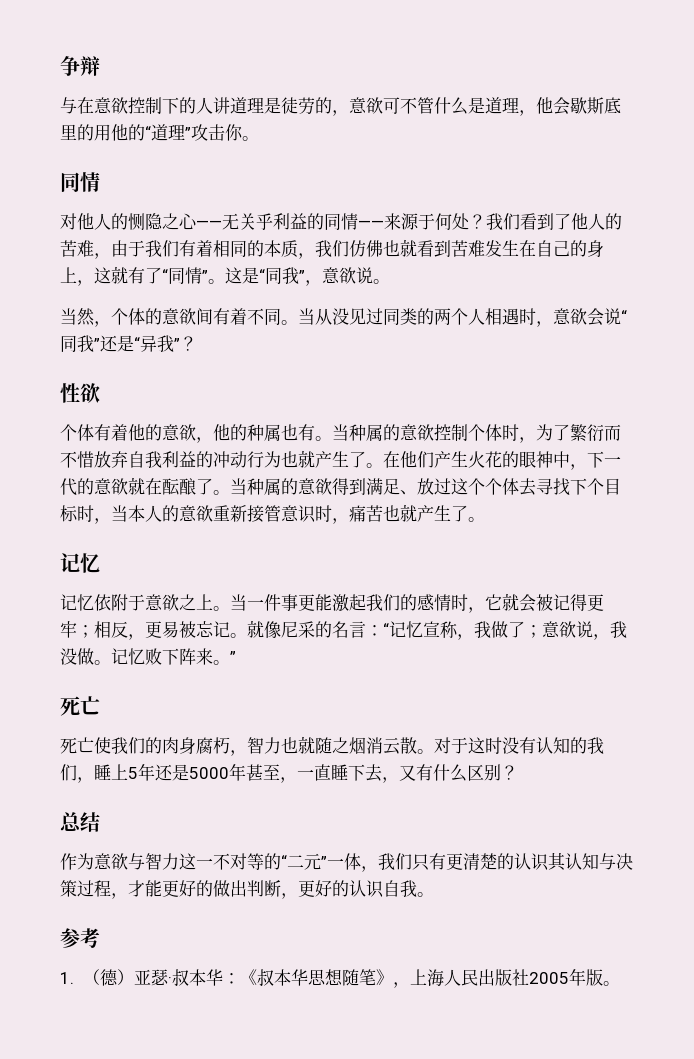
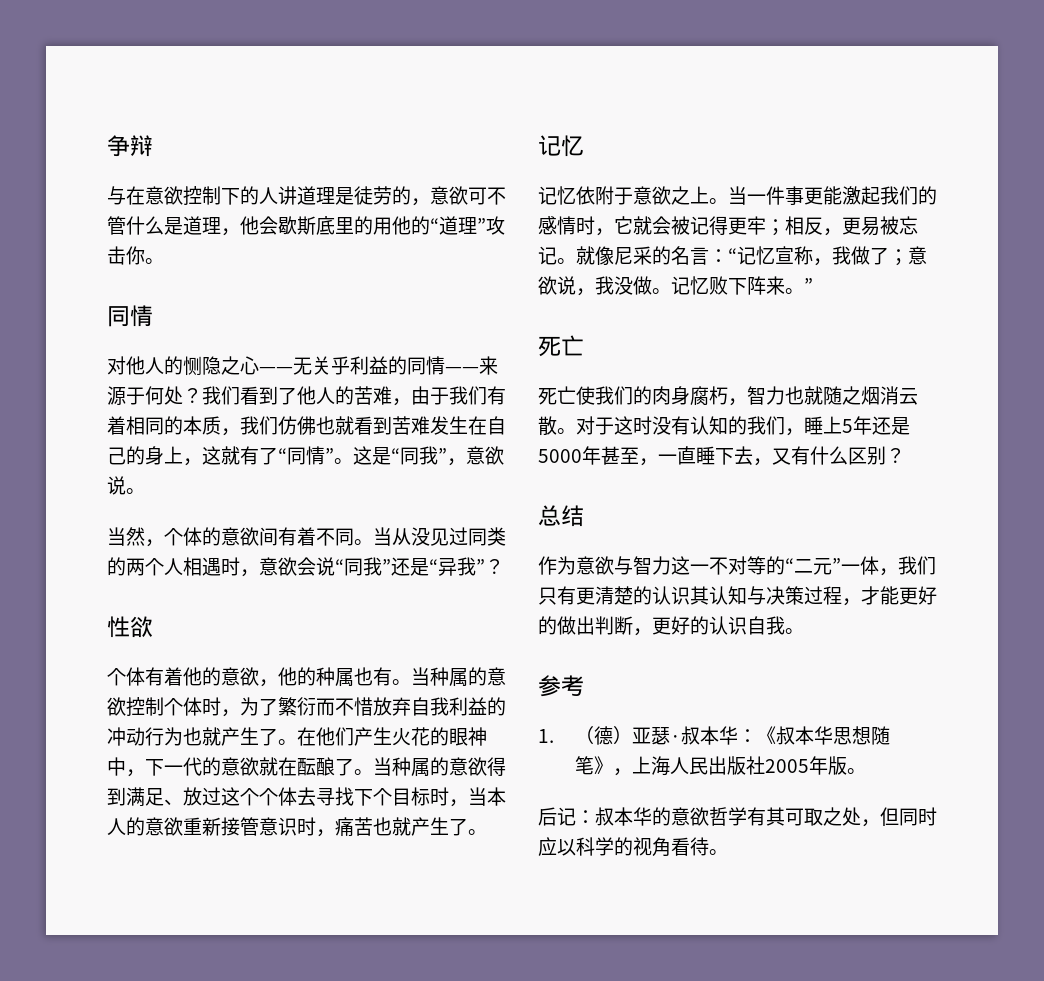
+ 后记：叔本华的意欲哲学有其可取之处，但同时应以科学的视角看待。

